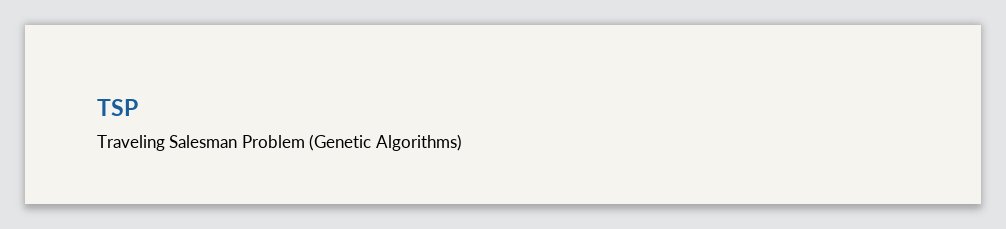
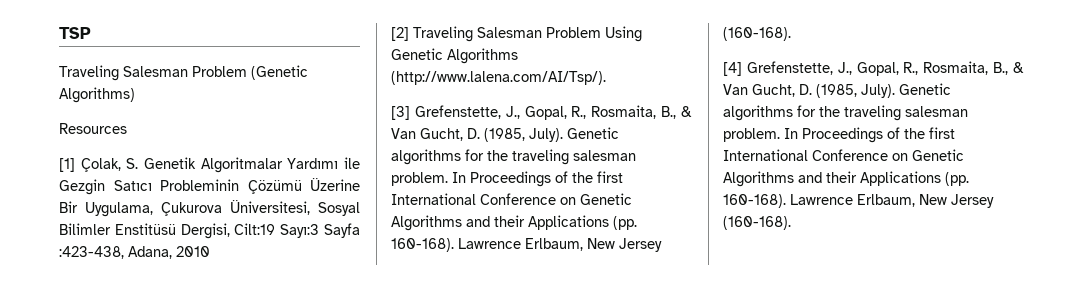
+ Resources
+ [1] Çolak, S. Genetik Algoritmalar Yardımı ile Gezgin Satıcı Probleminin Çözümü Üzerine Bir Uygulama, Çukurova Üniversitesi, Sosyal Bilimler Enstitüsü Dergisi, Cilt:19 Sayı:3 Sayfa :423-438, Adana, 2010
+ [2] Traveling Salesman Problem Using Genetic Algorithms (http://www.lalena.com/AI/Tsp/).
+ [3] Grefenstette, J., Gopal, R., Rosmaita, B., & Van Gucht, D. (1985, July). Genetic algorithms for the traveling salesman problem. In Proceedings of the first International Conference on Genetic Algorithms and their Applications (pp. 160-168). Lawrence Erlbaum, New Jersey (160-168).
+ [4] Grefenstette, J., Gopal, R., Rosmaita, B., & Van Gucht, D. (1985, July). Genetic algorithms for the traveling salesman problem. In Proceedings of the first International Conference on Genetic Algorithms and their Applications (pp. 160-168). Lawrence Erlbaum, New Jersey (160-168).

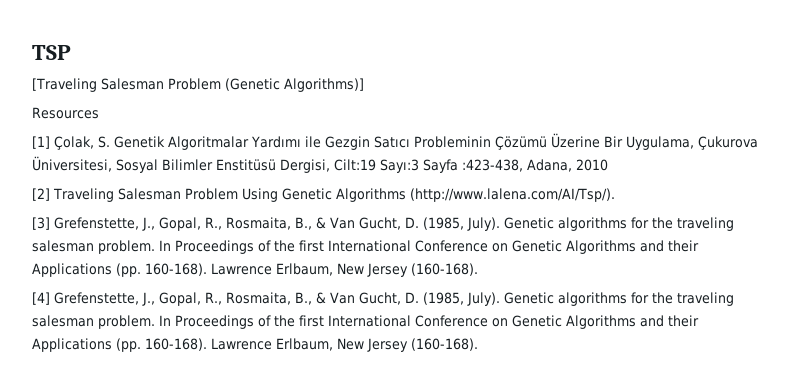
- Traveling Salesman Problem (Genetic Algorithms)
+ [Traveling Salesman Problem (Genetic Algorithms)]

